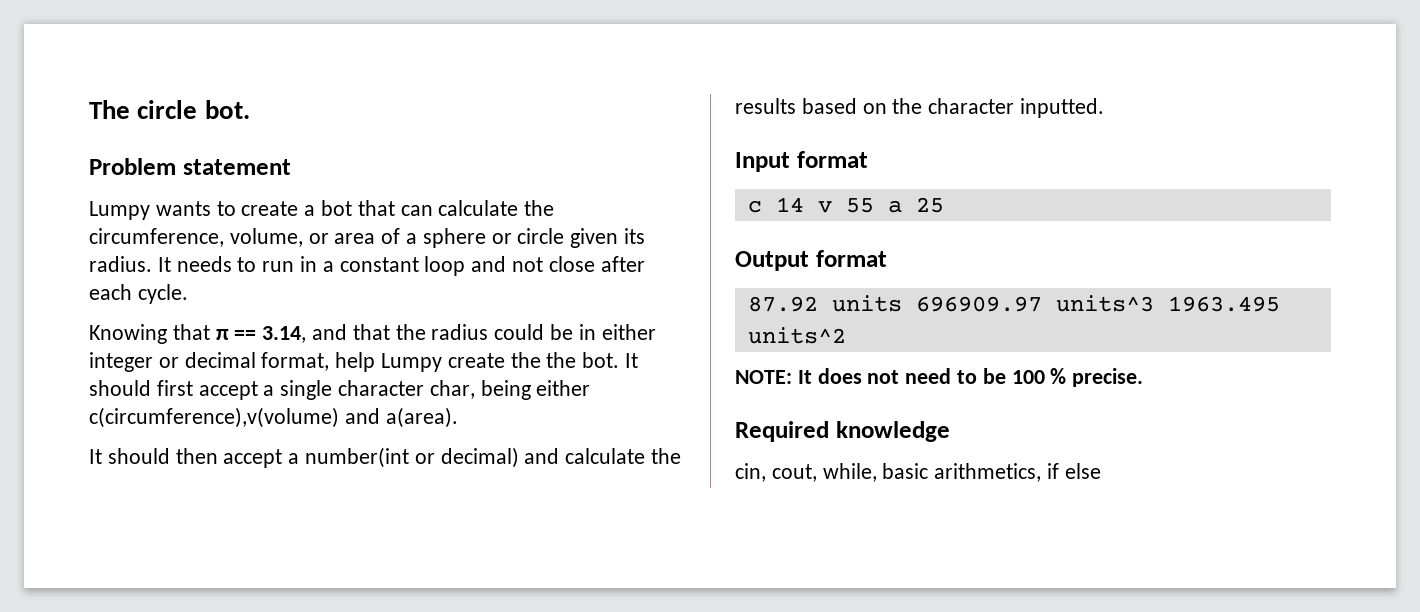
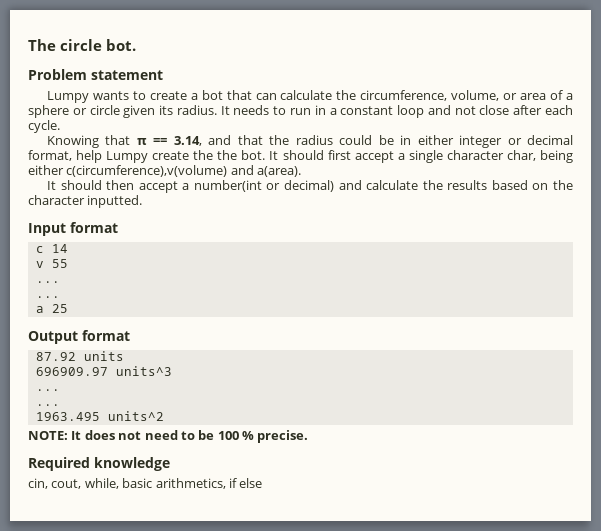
- c 14 v 55 a 25
+ c 14
+ v 55
+ ...
+ ...
+ a 25
- 87.92 units 696909.97 units^3 1963.495 units^2
+ 87.92 units
+ 696909.97 units^3
+ ...
+ ...
+ 1963.495 units^2

